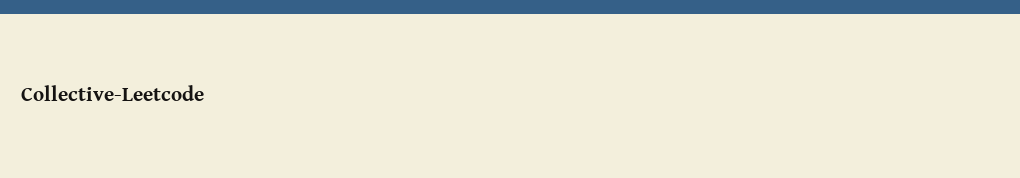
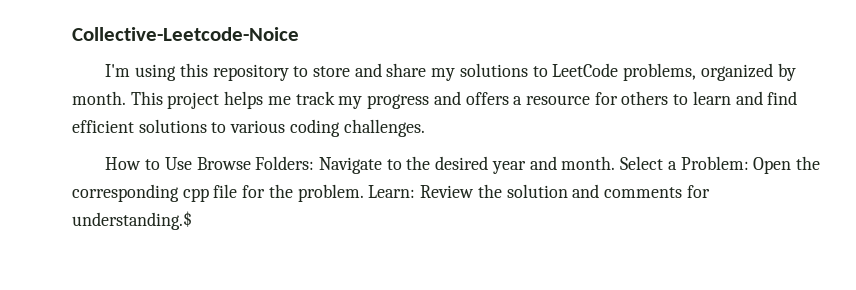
- Collective-Leetcode
+ Collective-Leetcode-Noice
+ I'm using this repository to store and share my solutions to LeetCode problems, organized by month. This project helps me track my progress and offers a resource for others to learn and find efficient solutions to various coding challenges.
+ How to Use Browse Folders: Navigate to the desired year and month. Select a Problem: Open the corresponding cpp file for the problem. Learn: Review the solution and comments for understanding.$

